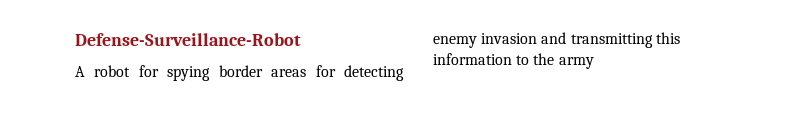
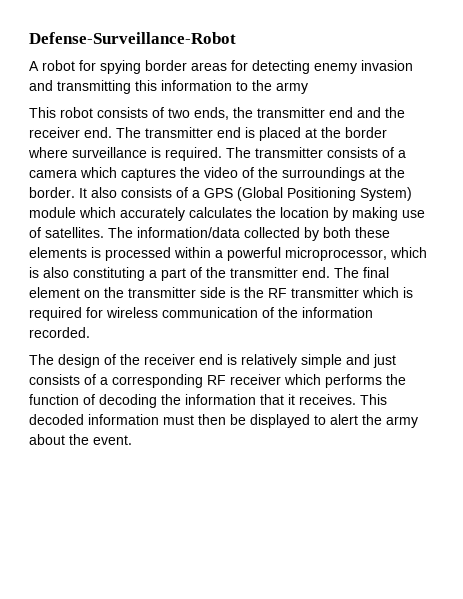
+ This robot consists of two ends, the transmitter end and the receiver end. The transmitter end is placed at the border where surveillance is required. The transmitter consists of a camera which captures the video of the surroundings at the border. It also consists of a GPS (Global Positioning System) module which accurately calculates the location by making use of satellites. The information/data collected by both these elements is processed within a powerful microprocessor, which is also constituting a part of the transmitter end. The final element on the transmitter side is the RF transmitter which is required for wireless communication of the information recorded.
+ The design of the receiver end is relatively simple and just consists of a corresponding RF receiver which performs the function of decoding the information that it receives. This decoded information must then be displayed to alert the army about the event.

